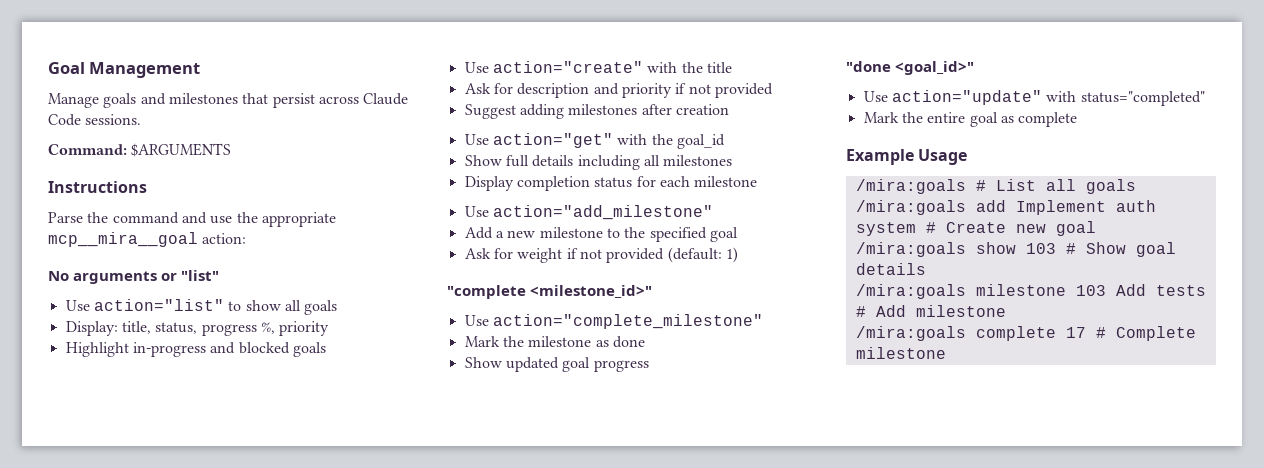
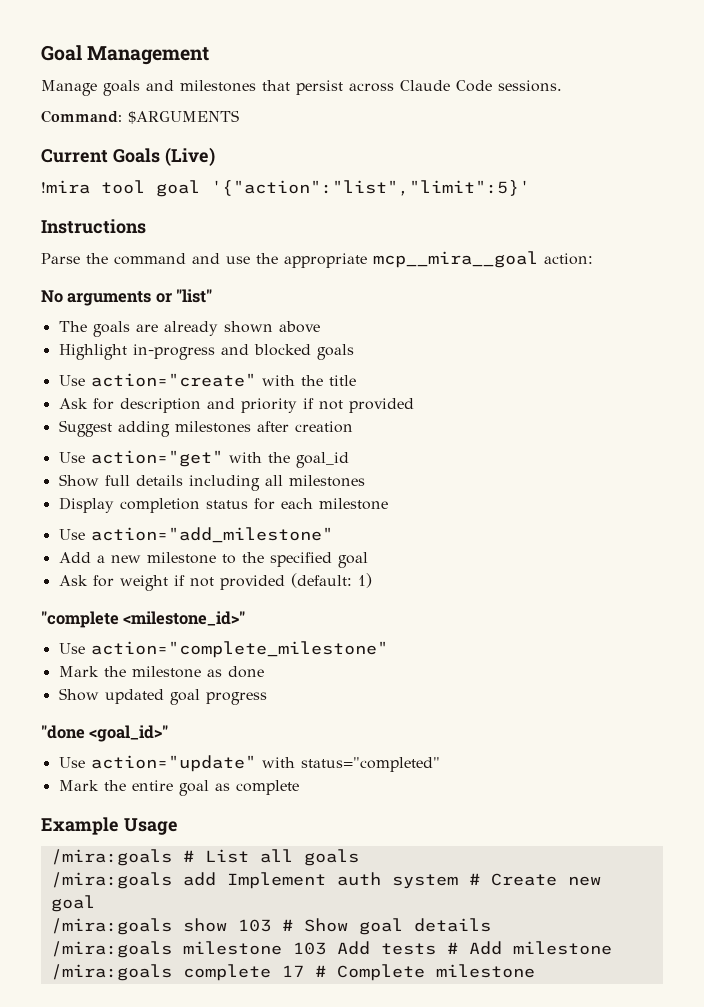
+ Current Goals (Live)
+ !mira tool goal '{"action":"list","limit":5}'
- Use action="list" to show all goals
- Display: title, status, progress %, priority
+ The goals are already shown above

